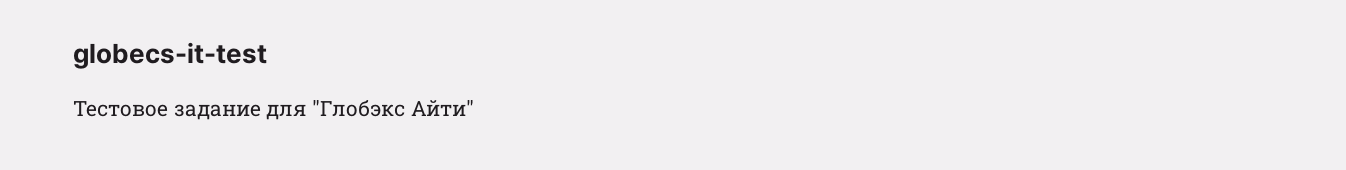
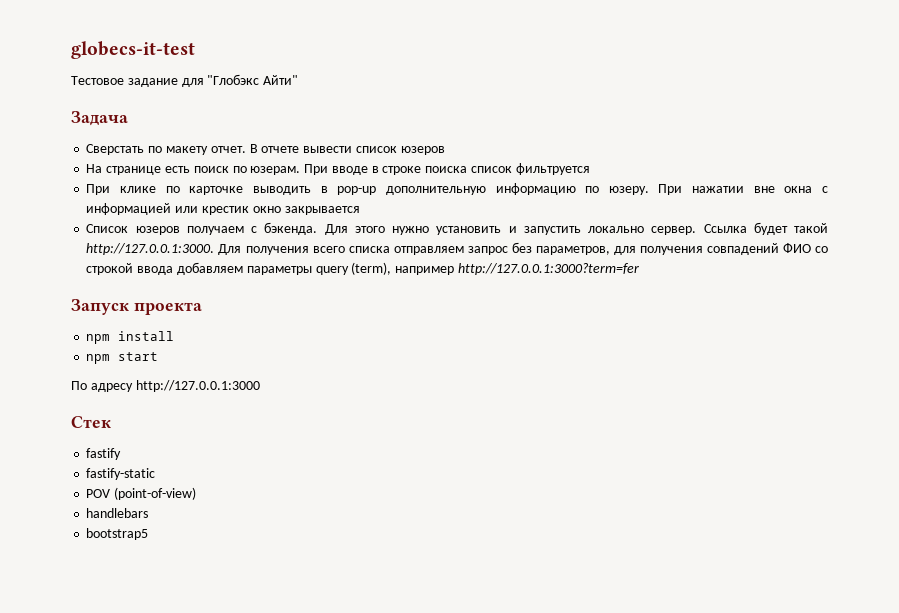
+ Задача
+ Сверстать по макету отчет. В отчете вывести список юзеров
+ На странице есть поиск по юзерам. При вводе в строке поиска список фильтруется
+ При клике по карточке выводить в pop-up дополнительную информацию по юзеру. При нажатии вне окна с информацией или крестик окно закрывается
+ Список юзеров получаем с бэкенда. Для этого нужно установить и запустить локально сервер. Ссылка будет такой http://127.0.0.1:3000. Для получения всего списка отправляем запрос без параметров, для получения совпадений ФИО со строкой ввода добавляем параметры query (term), например http://127.0.0.1:3000?term=fer
+ Запуск проекта
+ npm install
+ npm start
+ По адресу http://127.0.0.1:3000
+ Стек
+ fastify
+ fastify-static
+ POV (point-of-view)
+ handlebars
+ bootstrap5

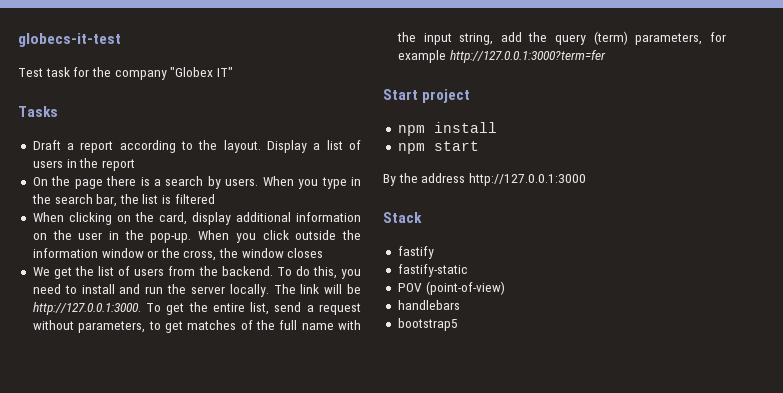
- Тестовое задание для "Глобэкс Айти"
- Задача
- Сверстать по макету отчет. В отчете вывести список юзеров
- На странице есть поиск по юзерам. При вводе в строке поиска список фильтруется
- При клике по карточке выводить в pop-up дополнительную информацию по юзеру. При нажатии вне окна с информацией или крестик окно закрывается
- Список юзеров получаем с бэкенда. Для этого нужно установить и запустить локально сервер. Ссылка будет такой http://127.0.0.1:3000. Для получения всего списка отправляем запрос без параметров, для получения совпадений ФИО со строкой ввода добавляем параметры query (term), например http://127.0.0.1:3000?term=fer
+ Test task for the company "Globex IT"
+ Tasks
+ Draft a report according to the layout. Display a list of users in the report
+ On the page there is a search by users. When you type in the search bar, the list is filtered
+ When clicking on the card, display additional information on the user in the pop-up. When you click outside the information window or the cross, the window closes
+ We get the list of users from the backend. To do this, you need to install and run the server locally. The link will be http://127.0.0.1:3000. To get the entire list, send a request without parameters, to get matches of the full name with the input string, add the query (term) parameters, for example http://127.0.0.1:3000?term=fer
- Запуск проекта
+ Start project
- По адресу http://127.0.0.1:3000
+ By the address http://127.0.0.1:3000
- Стек
+ Stack

